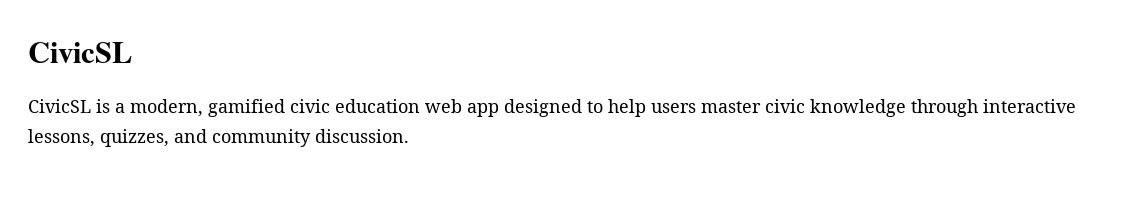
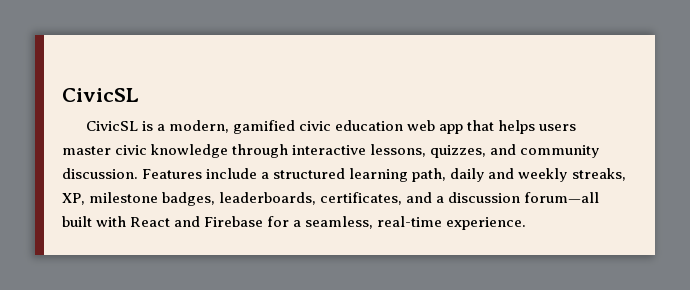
- CivicSL is a modern, gamified civic education web app designed to help users master civic knowledge through interactive lessons, quizzes, and community discussion.
+ CivicSL is a modern, gamified civic education web app that helps users master civic knowledge through interactive lessons, quizzes, and community discussion.
+ Features include a structured learning path, daily and weekly streaks, XP, milestone badges, leaderboards, certificates, and a discussion forum—all built with React and Firebase for a seamless, real-time experience.

